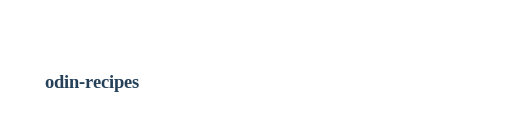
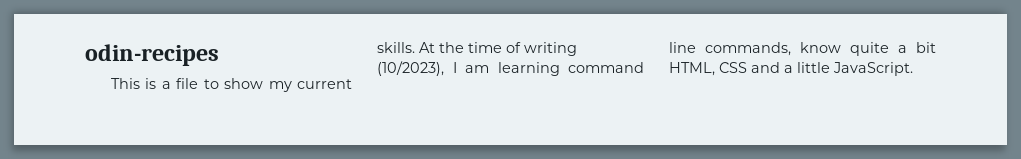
+ This is a file to show my current skills. At the time of writing (10/2023), I am learning command line commands, know quite a bit HTML, CSS and a little JavaScript.

